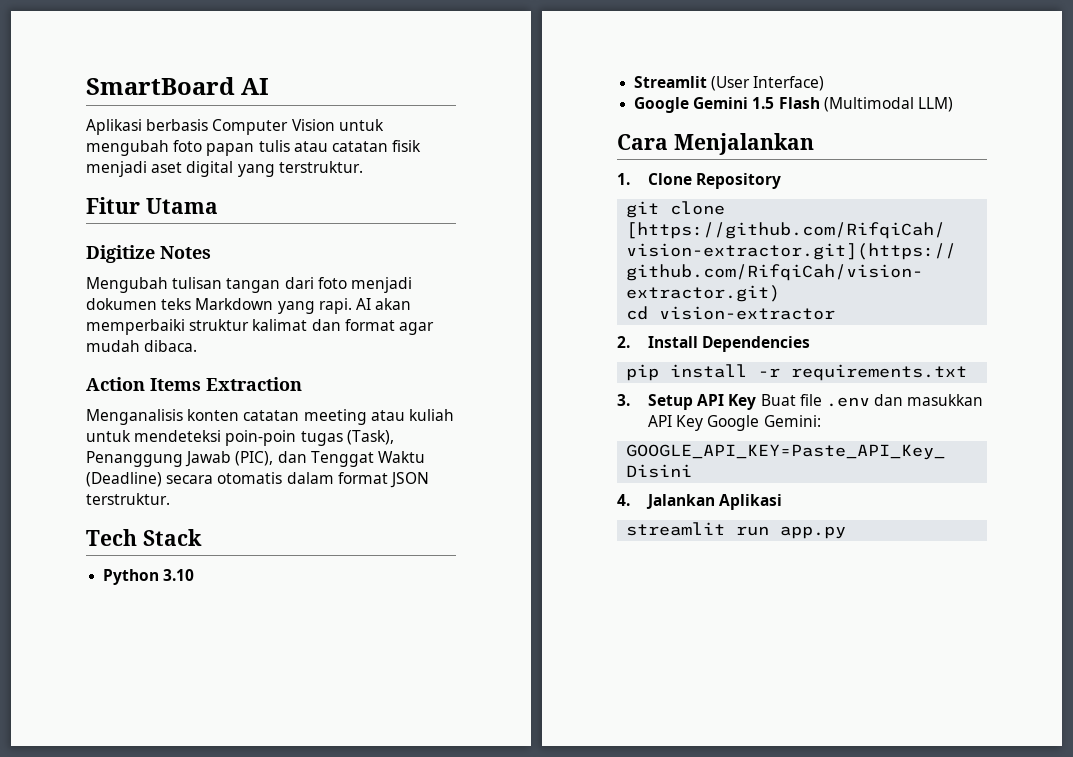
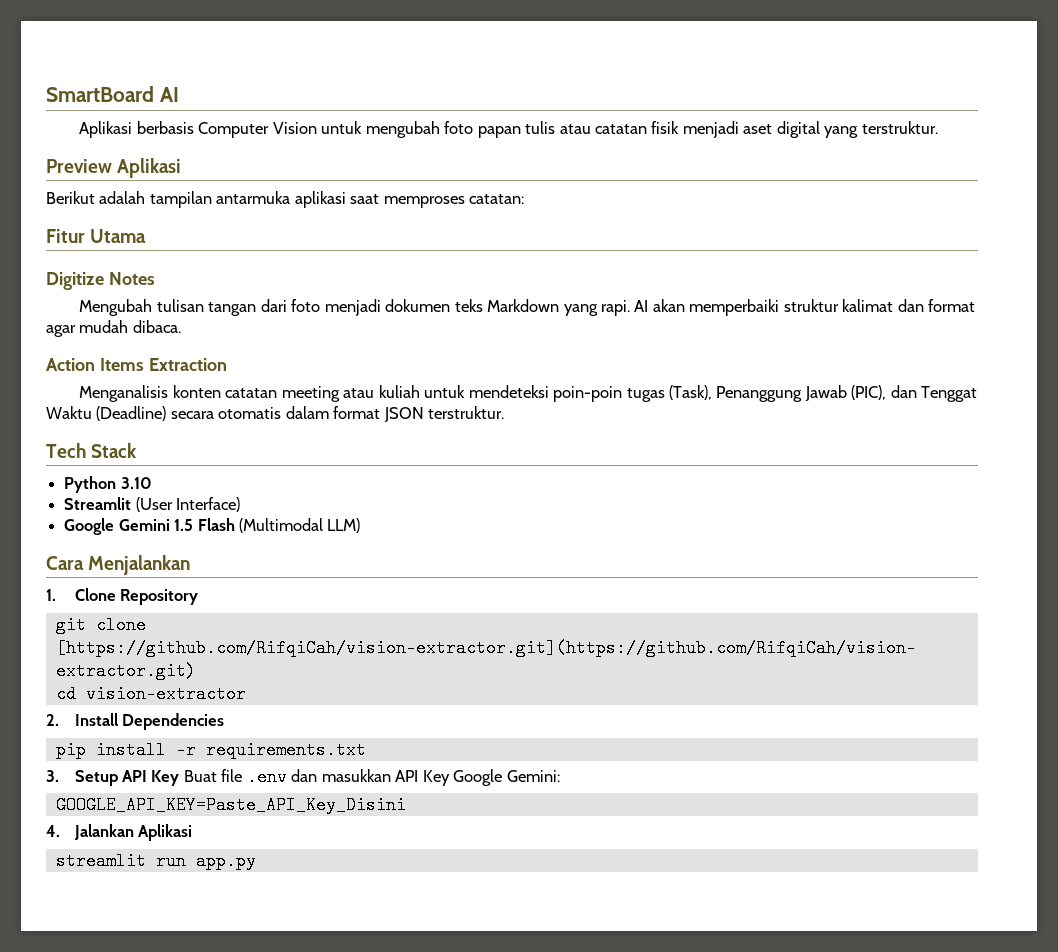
+ Preview Aplikasi
+ Berikut adalah tampilan antarmuka aplikasi saat memproses catatan:

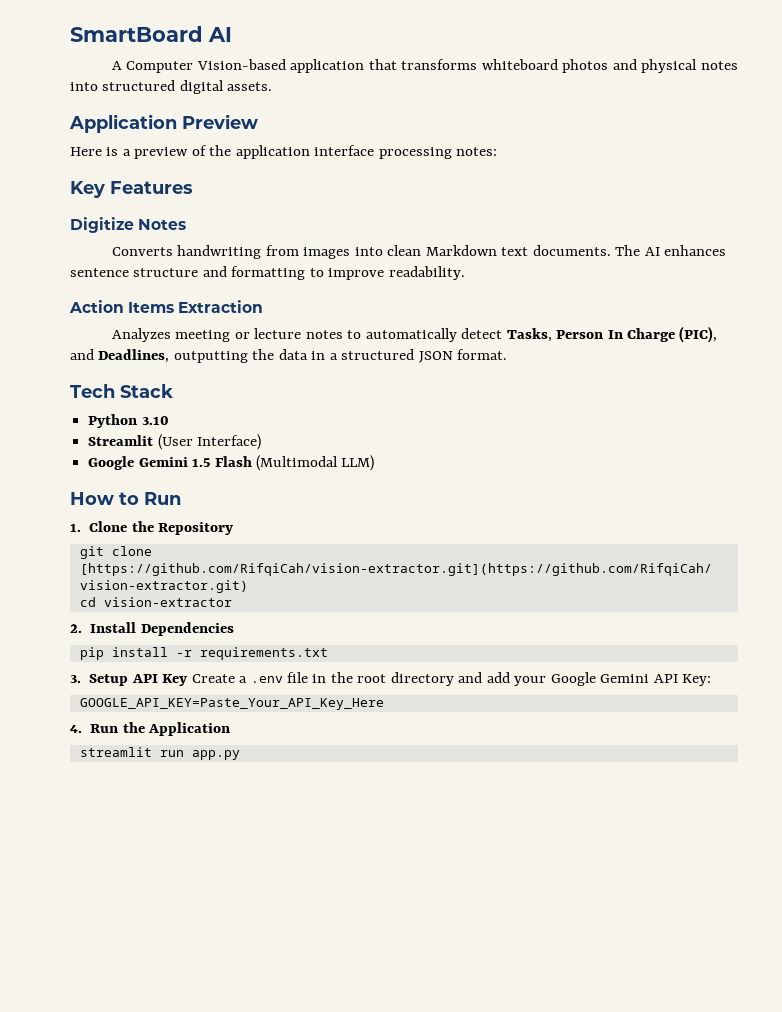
- Aplikasi berbasis Computer Vision untuk mengubah foto papan tulis atau catatan fisik menjadi aset digital yang terstruktur.
- Preview Aplikasi
- Berikut adalah tampilan antarmuka aplikasi saat memproses catatan:
- Fitur Utama
+ A Computer Vision-based application that transforms whiteboard photos and physical notes into structured digital assets.
+ Application Preview
+ Here is a preview of the application interface processing notes:
+ Key Features
  Digitize Notes
- Mengubah tulisan tangan dari foto menjadi dokumen teks Markdown yang rapi. AI akan memperbaiki struktur kalimat dan format agar mudah dibaca.
+ Converts handwriting from images into clean Markdown text documents. The AI enhances sentence structure and formatting to improve readability.
  Action Items Extraction
- Menganalisis konten catatan meeting atau kuliah untuk mendeteksi poin-poin tugas (Task), Penanggung Jawab (PIC), dan Tenggat Waktu (Deadline) secara otomatis dalam format JSON terstruktur.
+ Analyzes meeting or lecture notes to automatically detect Tasks, Person In Charge (PIC), and Deadlines, outputting the data in a structured JSON format.
- Cara Menjalankan
+ How to Run
- 1. Clone Repository
+ 1. Clone the Repository
- 3. Setup API Key Buat file .env dan masukkan API Key Google Gemini:
- GOOGLE_API_KEY=Paste_API_Key_Disini
- 4. Jalankan Aplikasi
+ 3. Setup API Key Create a .env file in the root directory and add your Google Gemini API Key:
+ GOOGLE_API_KEY=Paste_Your_API_Key_Here
+ 4. Run the Application

